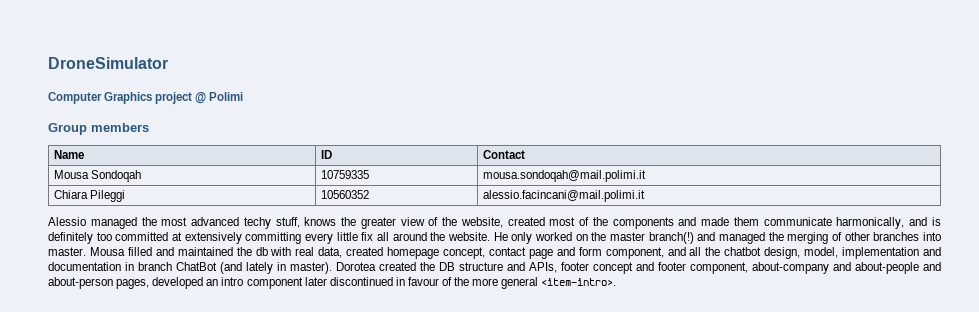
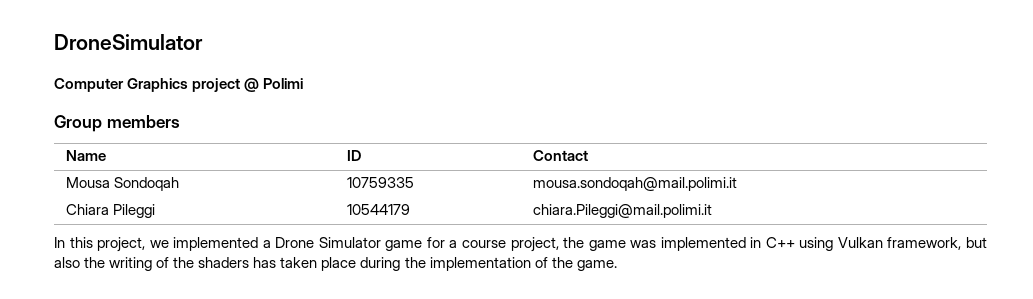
- Chiara Pileggi | 10560352 | alessio.facincani@mail.polimi.it
- Alessio managed the most advanced techy stuff, knows the greater view of the website, created most of the components and made them communicate harmonically, and is definitely too committed at extensively committing every little fix all around the website. He only worked on the master branch(!) and managed the merging of other branches into master. Mousa filled and maintained the db with real data, created homepage concept, contact page and form component, and all the chatbot design, model, implementation and documentation in branch ChatBot (and lately in master). Dorotea created the DB structure and APIs, footer concept and footer component, about-company and about-people and about-person pages, developed an intro component later discontinued in favour of the more general <item-intro>.
+ Chiara Pileggi | 10544179 | chiara.Pileggi@mail.polimi.it
+ In this project, we implemented a Drone Simulator game for a course project, the game was implemented in C++ using Vulkan framework, but also the writing of the shaders has taken place during the implementation of the game.

